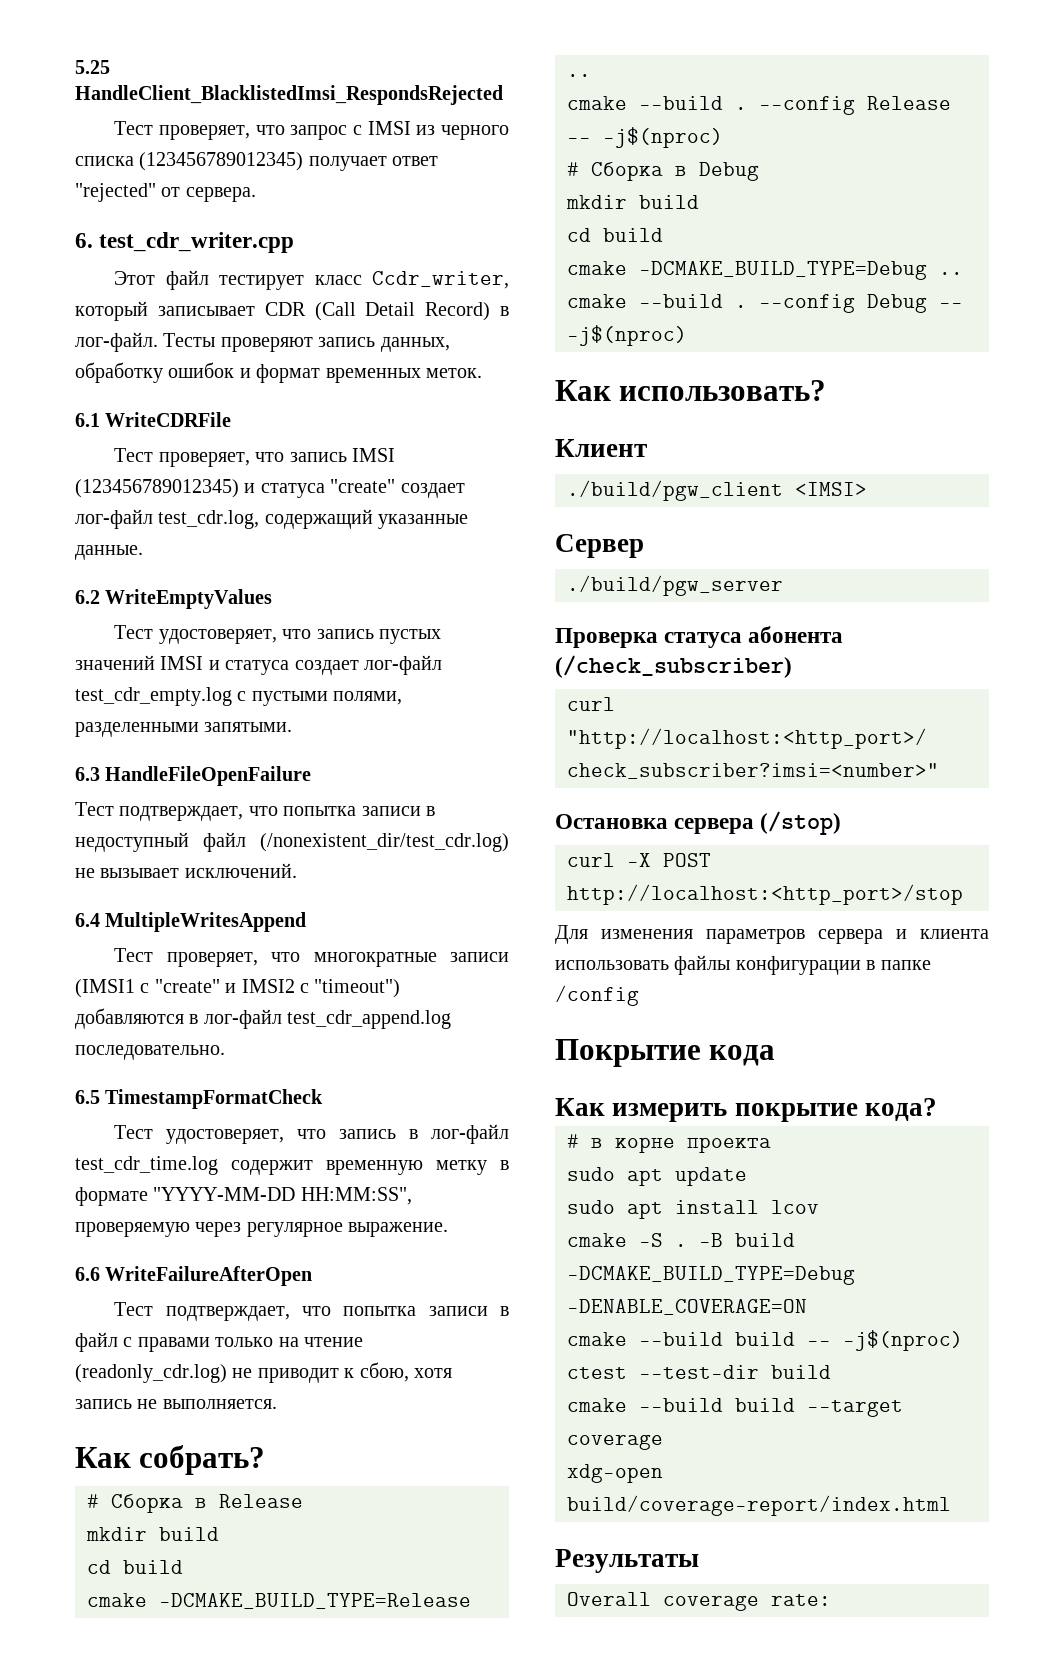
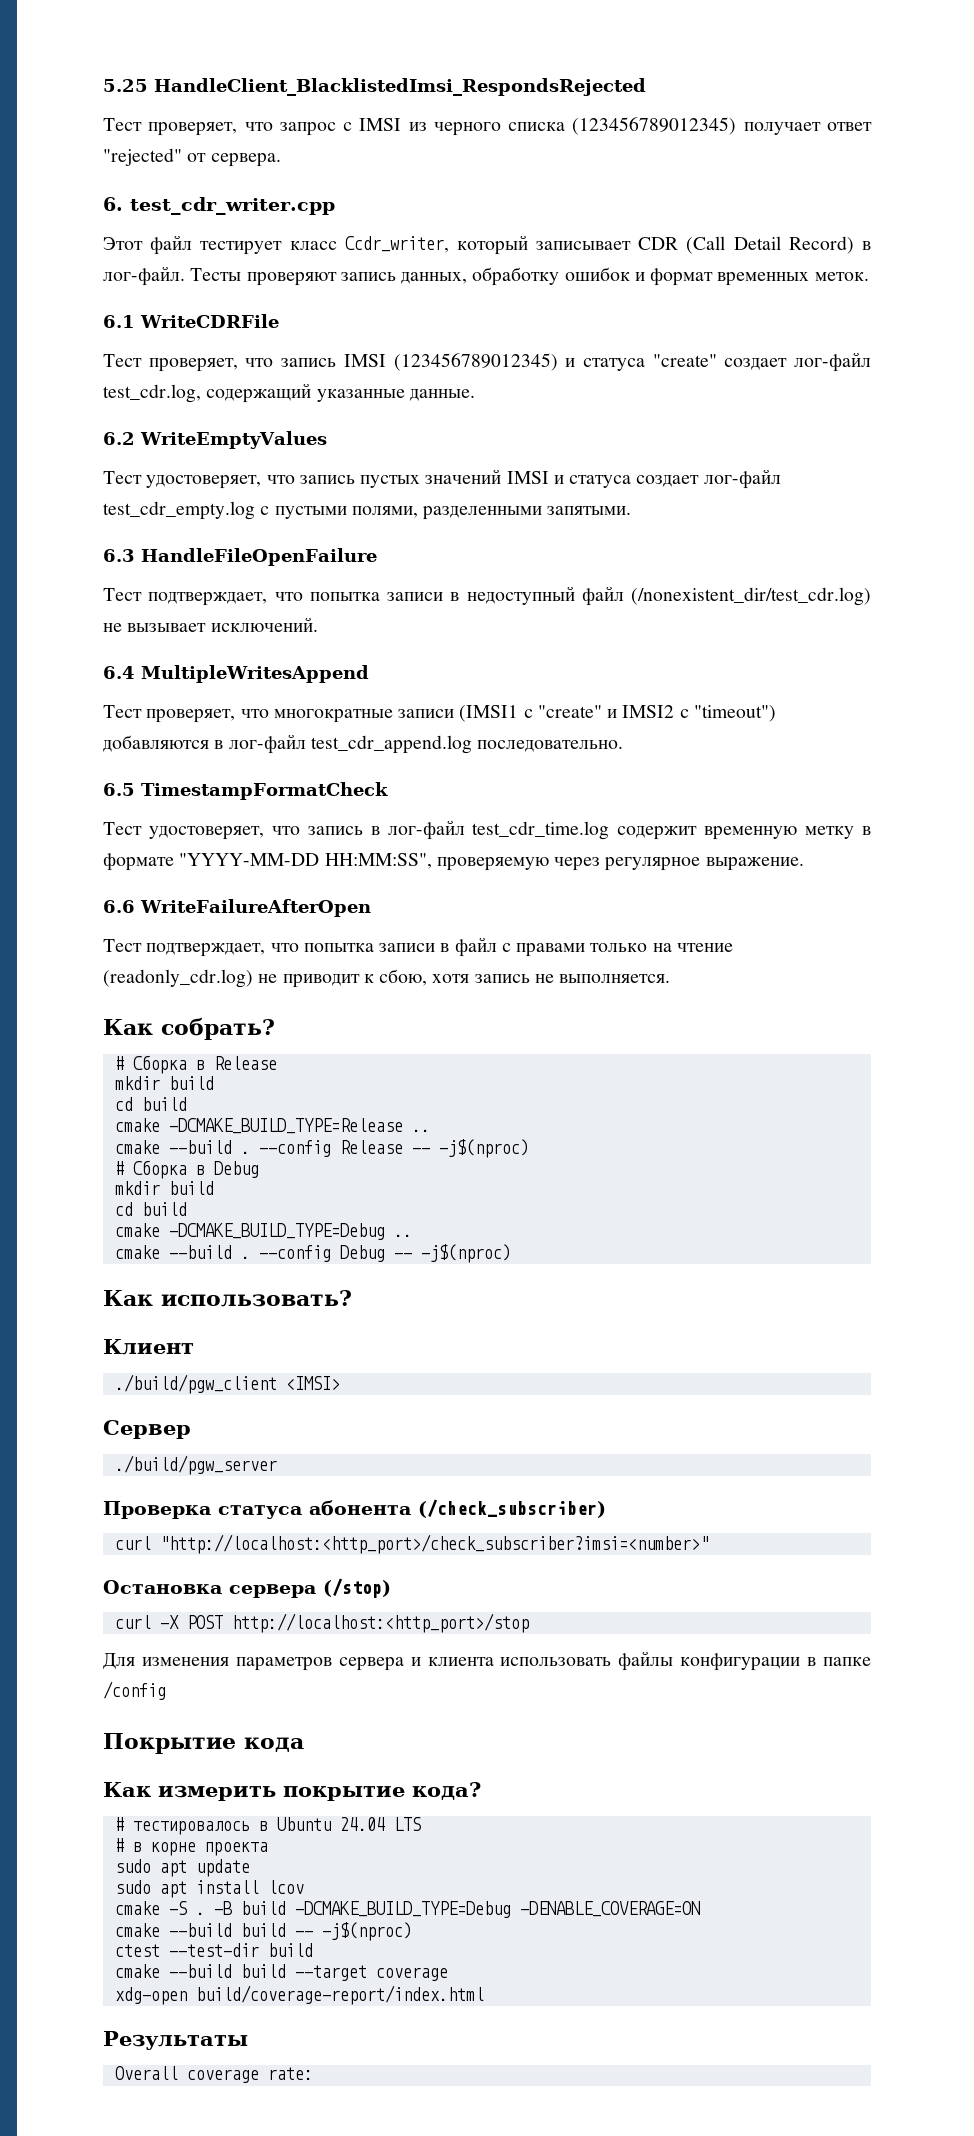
+ # тестировалось в Ubuntu 24.04 LTS

